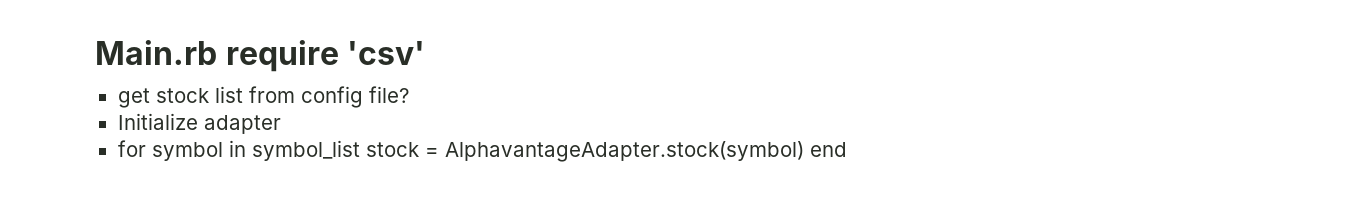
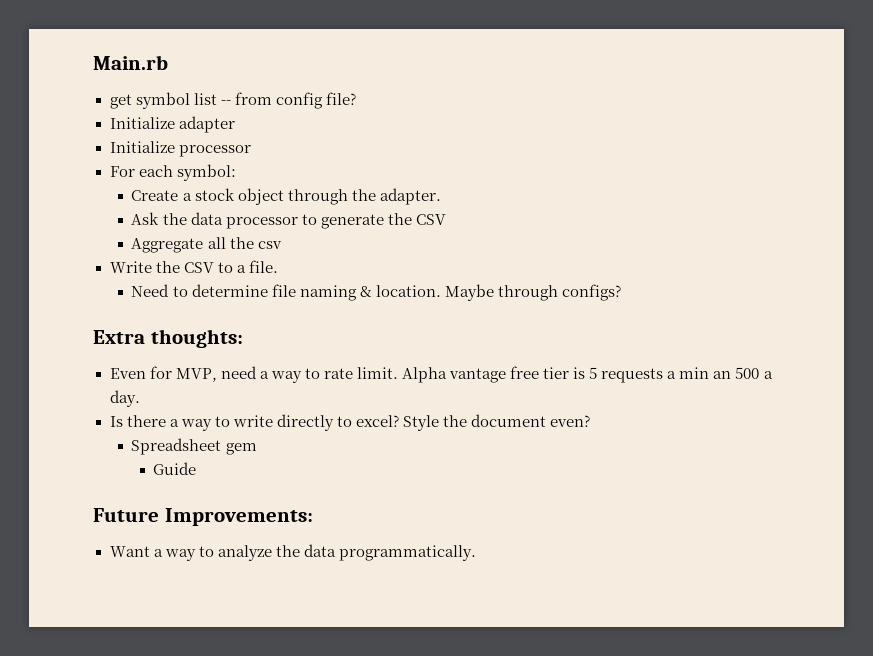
- Main.rb require 'csv'
+ Main.rb
- get stock list from config file?
+ get symbol list -- from config file?
- for symbol in symbol_list stock = AlphavantageAdapter.stock(symbol) end
+ Initialize processor
+ For each symbol:
+ Create a stock object through the adapter.
+ Ask the data processor to generate the CSV
+ Aggregate all the csv
+ Write the CSV to a file.
+ Need to determine file naming & location. Maybe through configs?
+ Extra thoughts:
+ Even for MVP, need a way to rate limit. Alpha vantage free tier is 5 requests a min an 500 a day.
+ Is there a way to write directly to excel? Style the document even?
+ Spreadsheet gem
+ Guide
+ Future Improvements:
+ Want a way to analyze the data programmatically.

